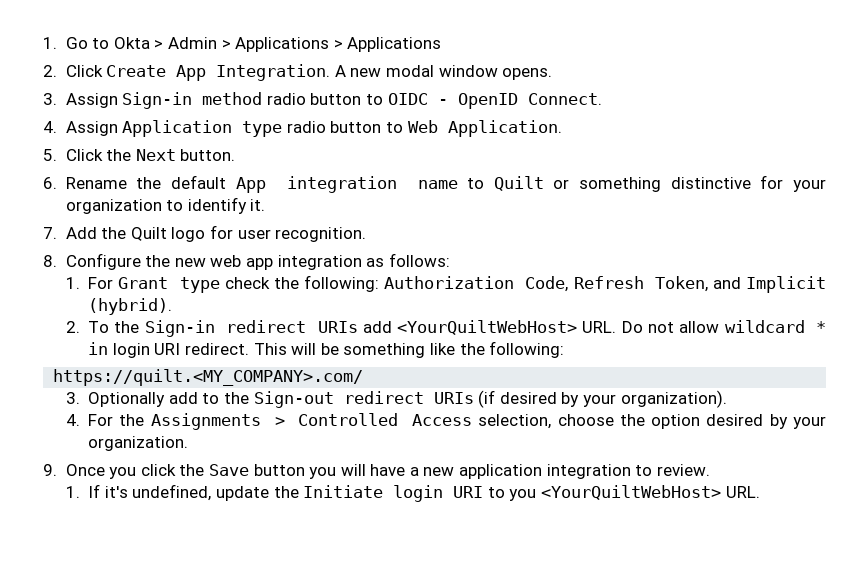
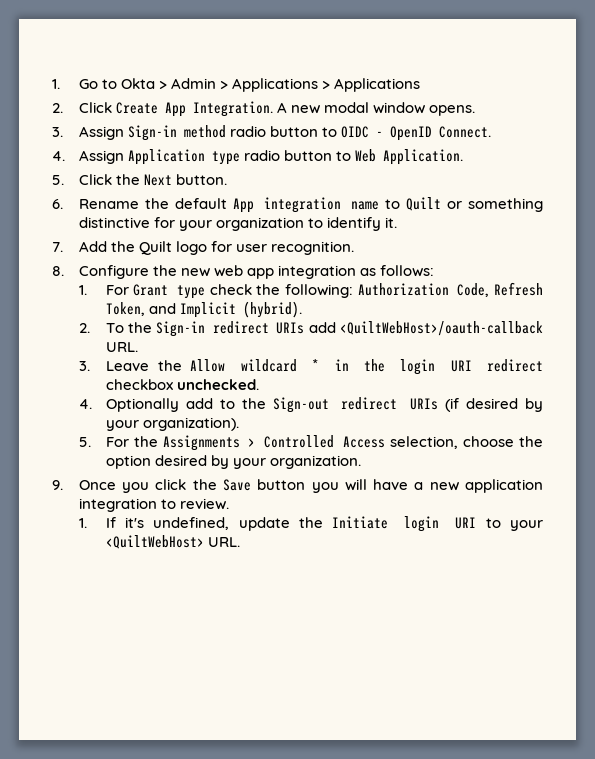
- 2. To the Sign-in redirect URIs add <YourQuiltWebHost> URL. Do not allow wildcard * in login URI redirect. This will be something like the following:
- https://quilt.<MY_COMPANY>.com/
- 3. Optionally add to the Sign-out redirect URIs (if desired by your organization).
+ 2. To the Sign-in redirect URIs add <QuiltWebHost>/oauth-callback URL.
+ 3. Leave the Allow wildcard * in the login URI redirect checkbox unchecked.
+ 4. Optionally add to the Sign-out redirect URIs (if desired by your organization).
- 4. For the Assignments > Controlled Access selection, choose the option desired by your organization.
+ 5. For the Assignments > Controlled Access selection, choose the option desired by your organization.
- 1. If it's undefined, update the Initiate login URI to you <YourQuiltWebHost> URL.
+ 1. If it's undefined, update the Initiate login URI to your <QuiltWebHost> URL.

